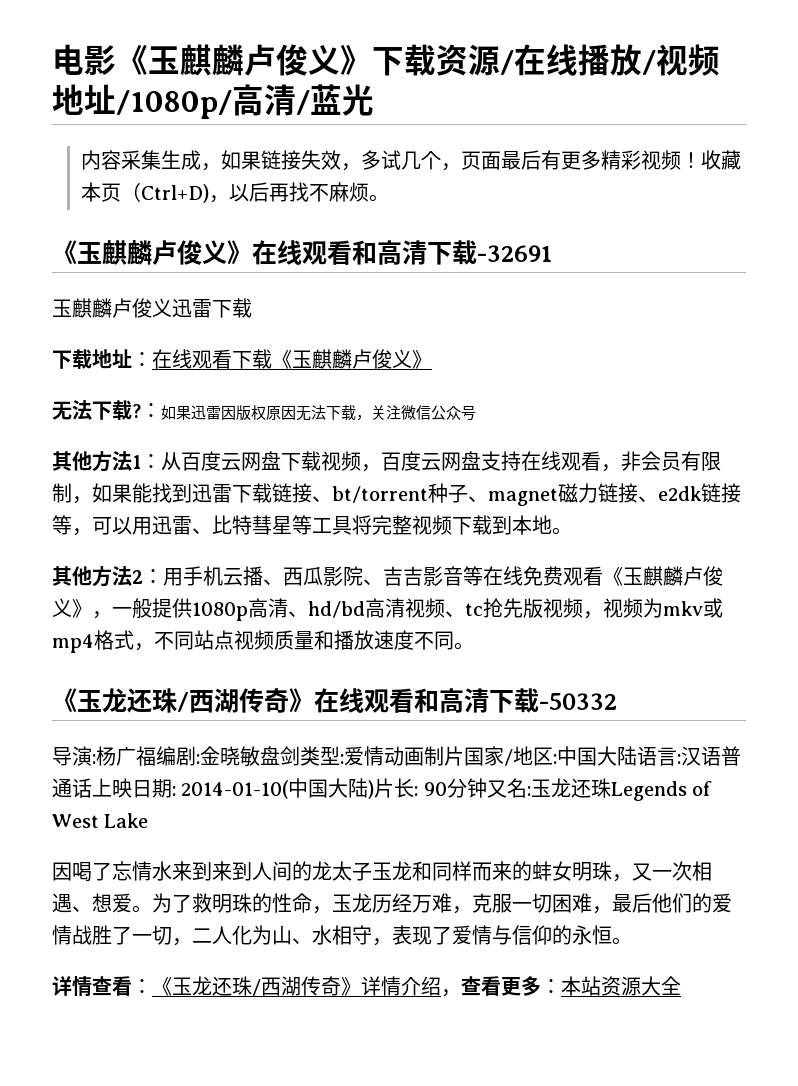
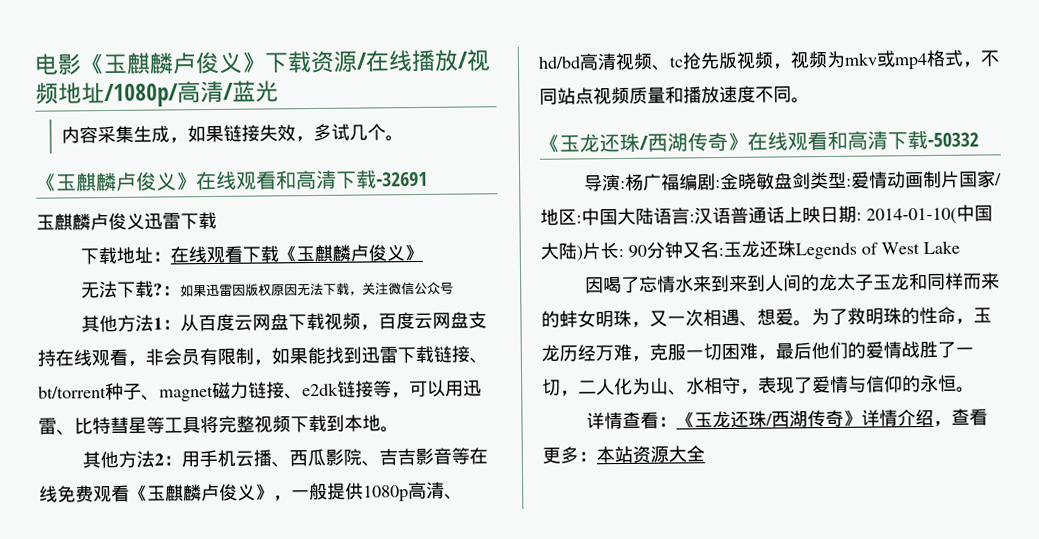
- 内容采集生成，如果链接失效，多试几个，页面最后有更多精彩视频！收藏本页（Ctrl+D)，以后再找不麻烦。
+ 内容采集生成，如果链接失效，多试几个。

